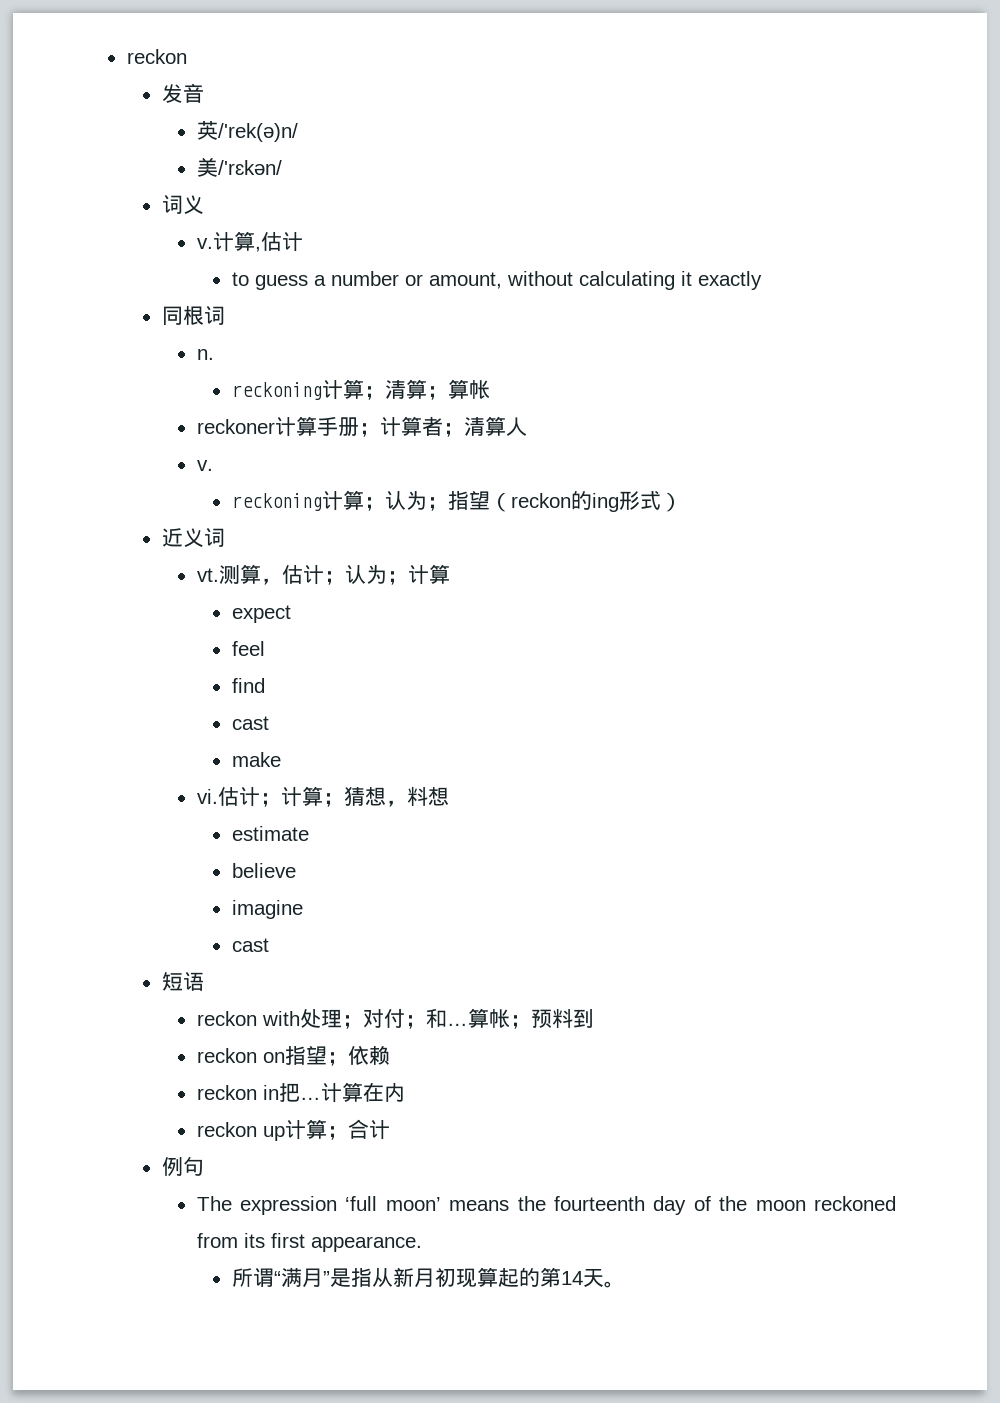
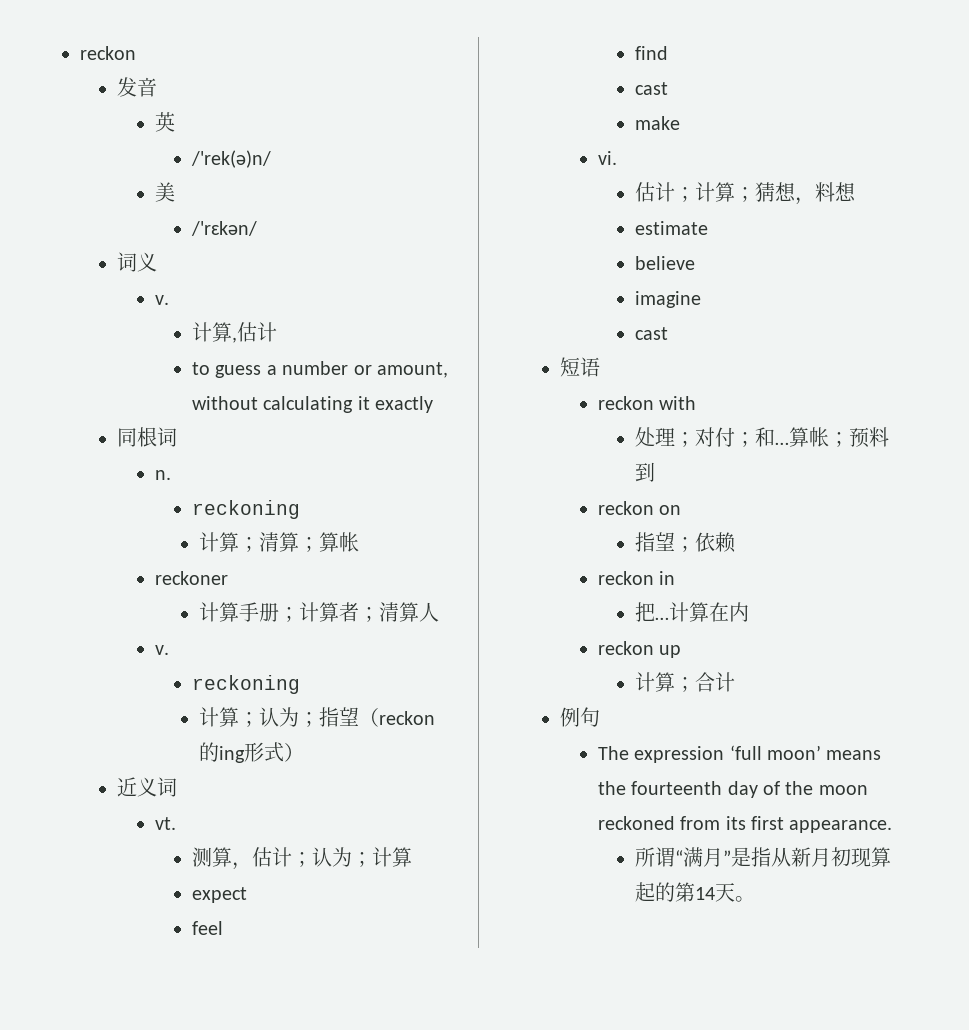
- 英/'rek(ə)n/
+ 英
+ /'rek(ə)n/
- 美/'rɛkən/
+ 美
+ /'rɛkən/
  词义
- v.计算,估计
+ v.
+ 计算,估计
  n.
- reckoning计算；清算；算帐
+ reckoning
+ 计算；清算；算帐
- reckoner计算手册；计算者；清算人
+ reckoner
+ 计算手册；计算者；清算人
  v.
- reckoning计算；认为；指望（reckon的ing形式）
+ reckoning
+ 计算；认为；指望（reckon的ing形式）
- vt.测算，估计；认为；计算
+ vt.
+ 测算，估计；认为；计算
- vi.估计；计算；猜想，料想
+ vi.
+ 估计；计算；猜想，料想
- reckon with处理；对付；和…
+ reckon with
+ 处理；对付；和…
- reckon on指望；依赖
+ reckon on
+ 指望；依赖
- reckon in把…
+ reckon in
+ 把…
- reckon up计算；合计
+ reckon up
+ 计算；合计

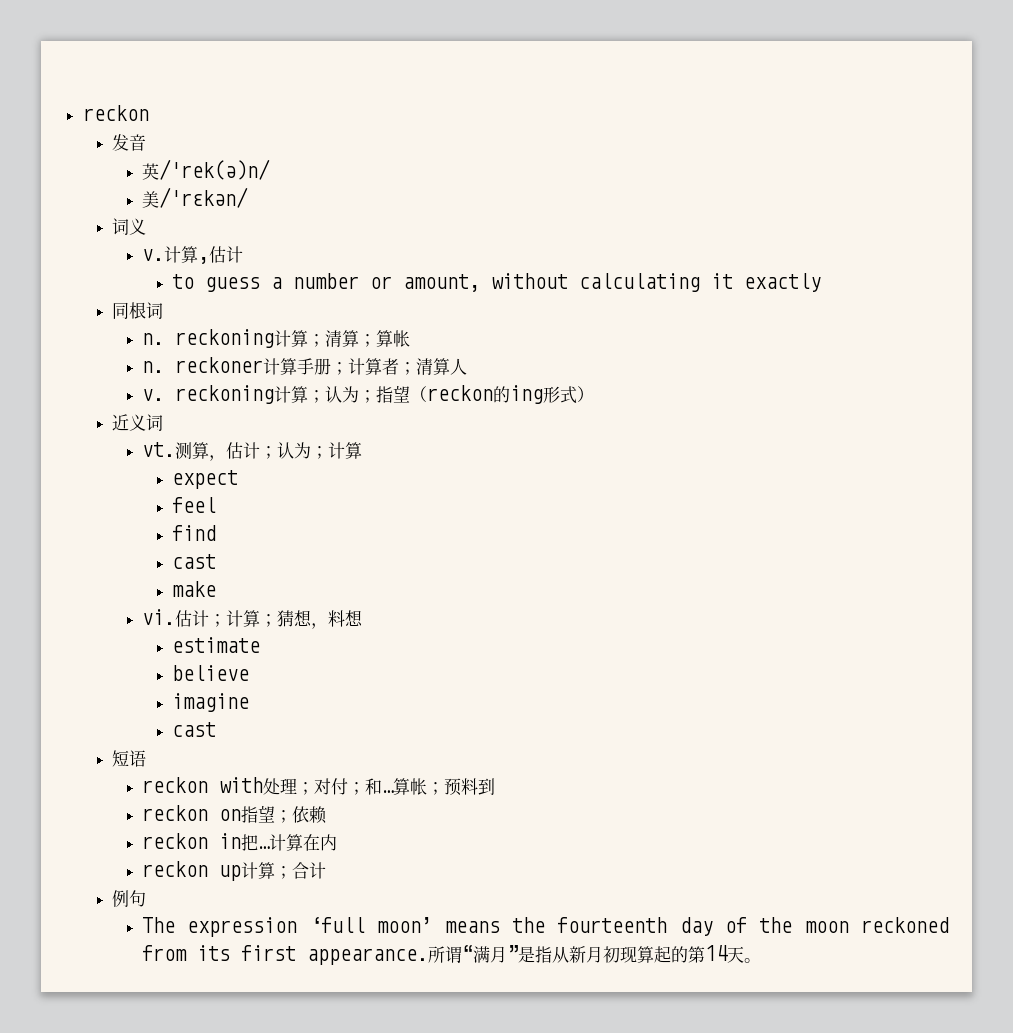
- 英
- /'rek(ə)n/
+ 英/'rek(ə)n/
- 美
- /'rɛkən/
+ 美/'rɛkən/
  词义
- v.
- 计算,估计
+ v.计算,估计
- n.
- reckoning
- 计算；清算；算帐
+ n. reckoning计算；清算；算帐
- reckoner
- 计算手册；计算者；清算人
- v.
- reckoning
- 计算；认为；指望（reckon的ing形式）
+ n. reckoner计算手册；计算者；清算人
+ v. reckoning计算；认为；指望（reckon的ing形式）
- vt.
- 测算，估计；认为；计算
+ vt.测算，估计；认为；计算
- vi.
- 估计；计算；猜想，料想
+ vi.估计；计算；猜想，料想
- reckon with
- 处理；对付；和…
+ reckon with处理；对付；和…
- reckon on
- 指望；依赖
+ reckon on指望；依赖
- reckon in
- 把…
+ reckon in把…
- reckon up
- 计算；合计
+ reckon up计算；合计
- The expression ‘full moon’ means the fourteenth day of the moon reckoned from its first appearance.
- 所谓“满月”是指从新月初现算起的第14天。
+ The expression ‘full moon’ means the fourteenth day of the moon reckoned from its first appearance.所谓“满月”是指从新月初现算起的第14天。

